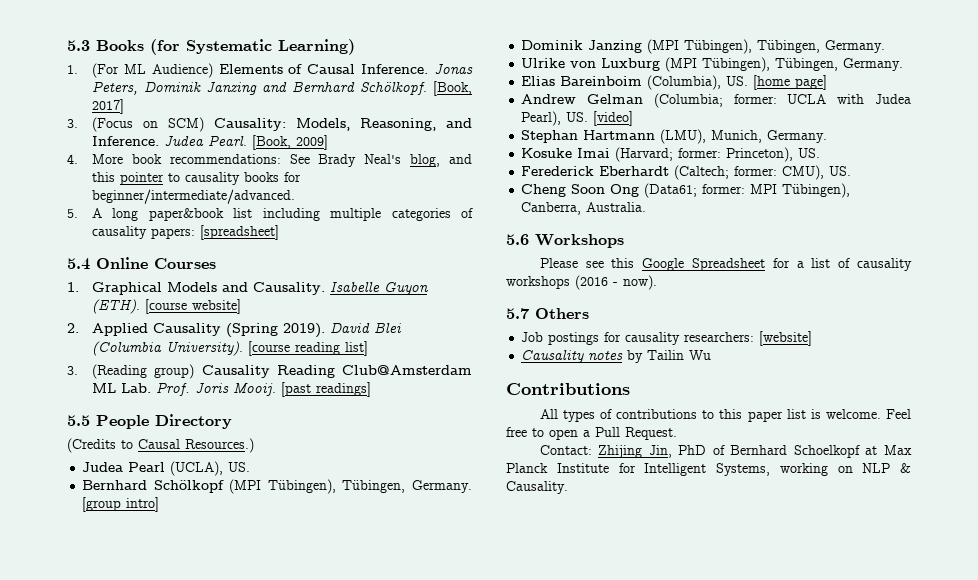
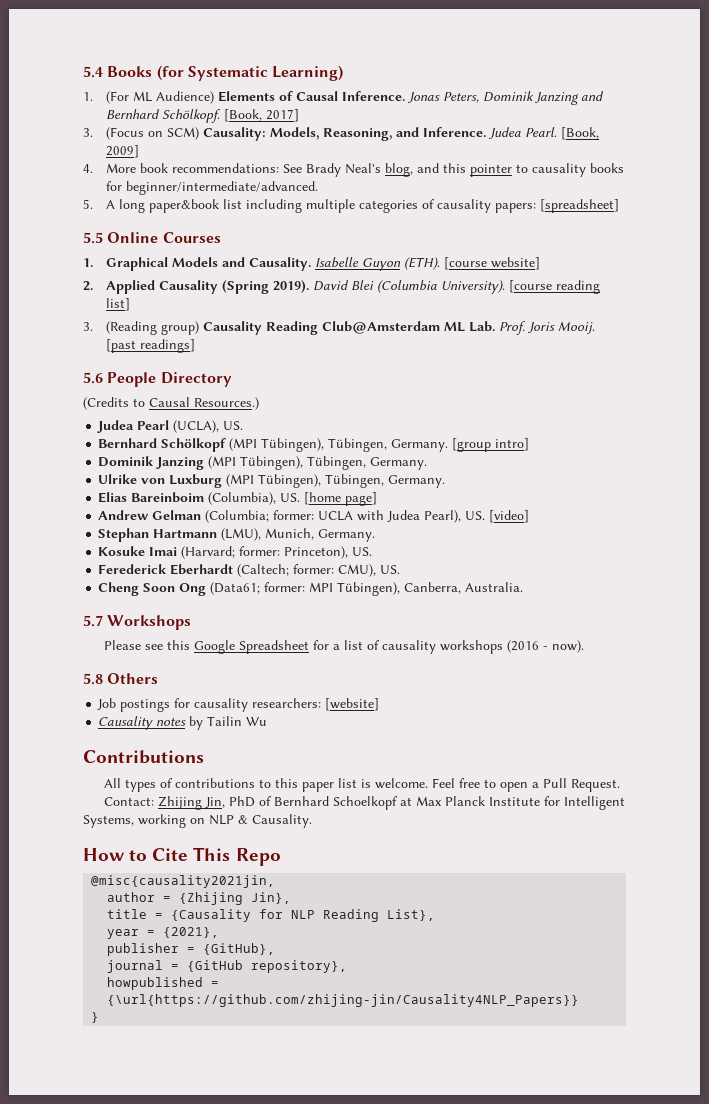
- 5.3 Books (for Systematic Learning)
+ 5.4 Books (for Systematic Learning)
- 5.4 Online Courses
+ 5.5 Online Courses
- 5.5 People Directory
+ 5.6 People Directory
- 5.6 Workshops
+ 5.7 Workshops
- 5.7 Others
+ 5.8 Others
+ How to Cite This Repo
+ @misc{causality2021jin,
+ author = {Zhijing Jin},
+ title = {Causality for NLP Reading List},
+ year = {2021},
+ publisher = {GitHub},
+ journal = {GitHub repository},
+ howpublished = {\url{https://github.com/zhijing-jin/Causality4NLP_Papers}}
+ }

